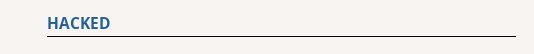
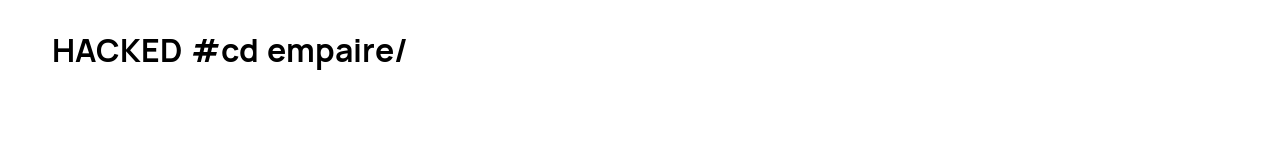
- HACKED
+ HACKED #cd empaire/

